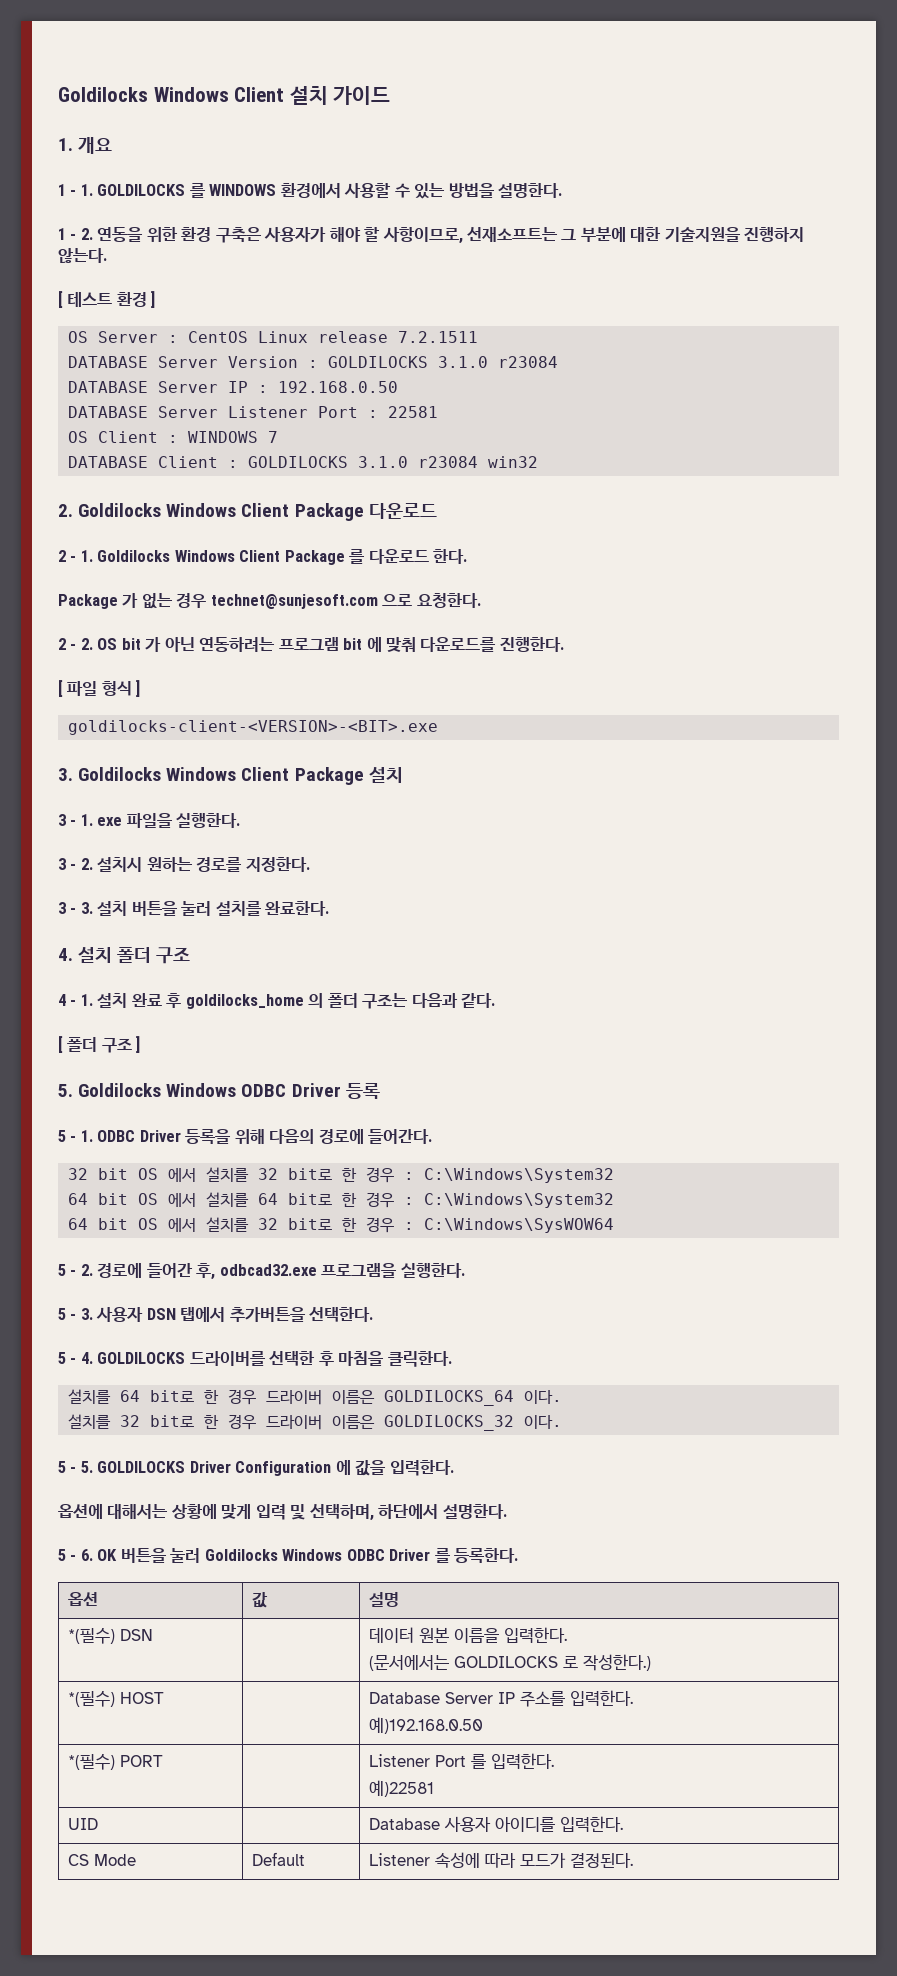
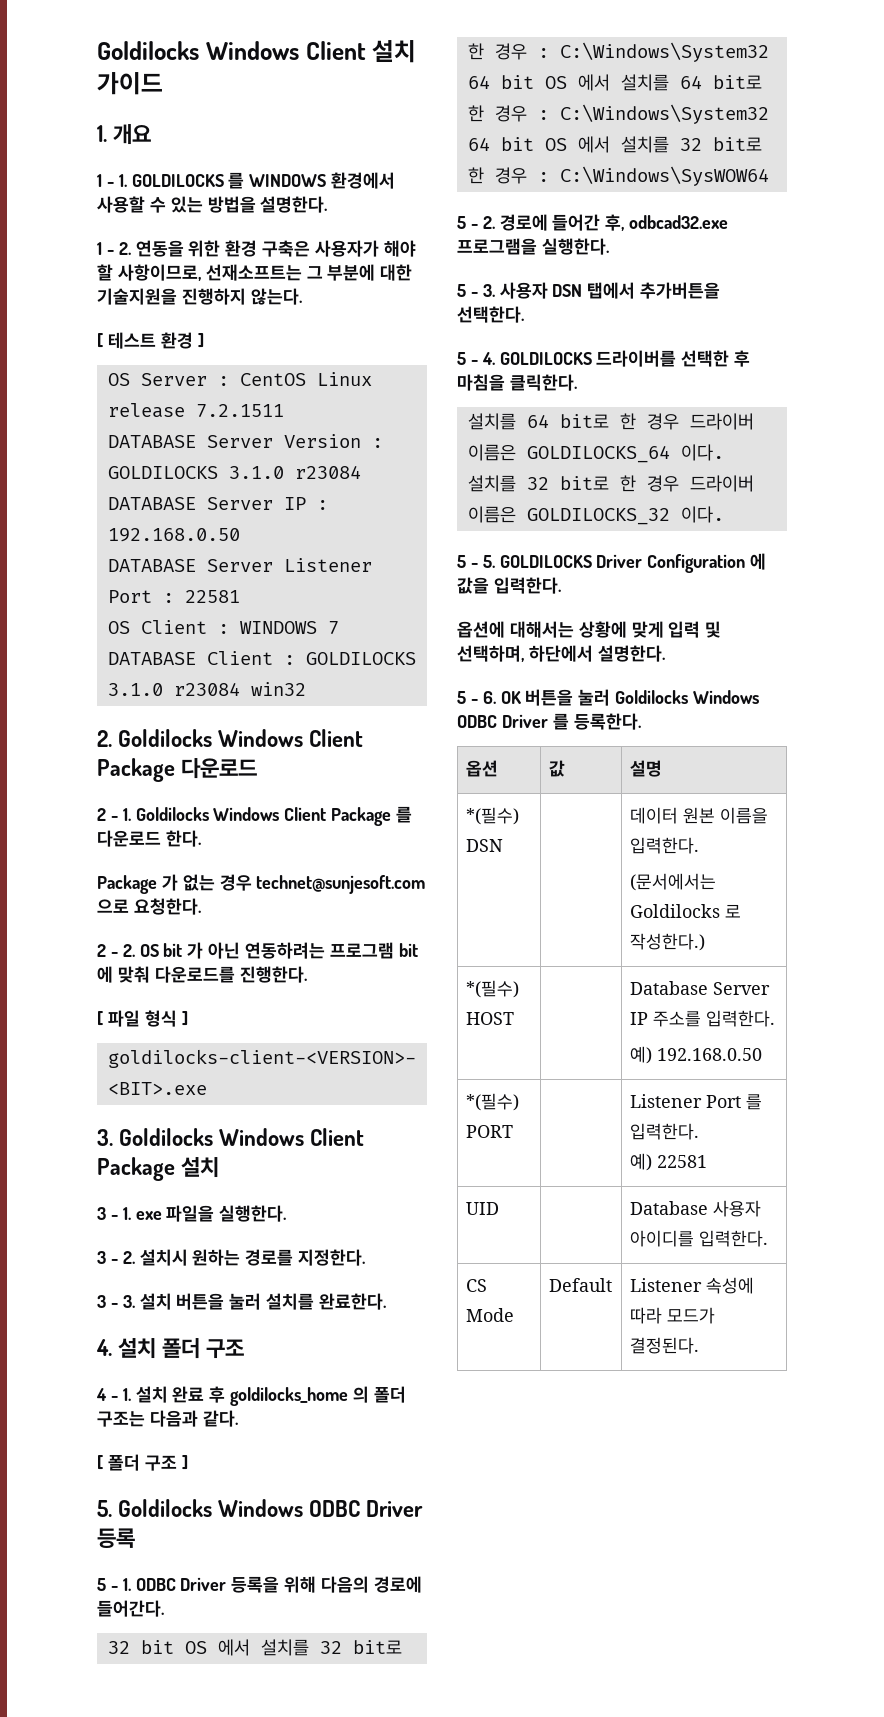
  *(필수) DSN | | 데이터 원본 이름을 입력한다.
- (문서에서는 GOLDILOCKS 로 작성한다.)
+ (문서에서는 Goldilocks 로 작성한다.)
  *(필수) HOST | | Database Server IP 주소를 입력한다.
- 예)192.168.0.50
+ 예) 192.168.0.50
  *(필수) PORT | | Listener Port 를 입력한다.
- 예)22581
+ 예) 22581

